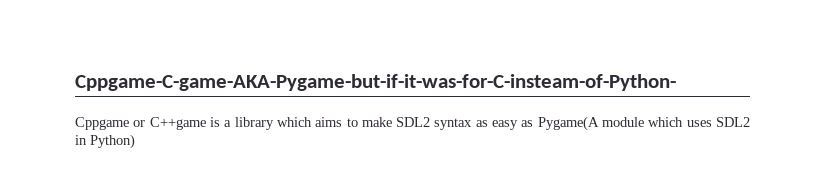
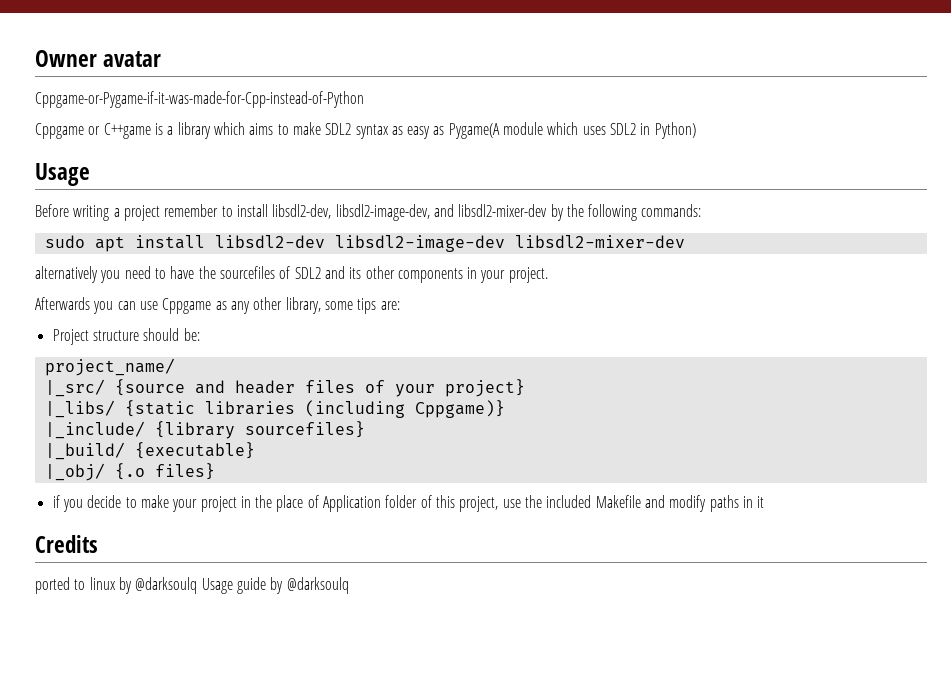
- Cppgame-C-game-AKA-Pygame-but-if-it-was-for-C-insteam-of-Python-
+ Owner avatar
+ Cppgame-or-Pygame-if-it-was-made-for-Cpp-instead-of-Python
  Cppgame or C++game is a library which aims to make SDL2 syntax as easy as Pygame(A module which uses SDL2 in Python)
+ Usage
+ Before writing a project remember to install libsdl2-dev, libsdl2-image-dev, and libsdl2-mixer-dev by the following commands:
+ sudo apt install libsdl2-dev libsdl2-image-dev libsdl2-mixer-dev
+ alternatively you need to have the sourcefiles of SDL2 and its other components in your project.
+ Afterwards you can use Cppgame as any other library, some tips are:
+ Project structure should be:
+ project_name/
+ |_src/ {source and header files of your project}
+ |_libs/ {static libraries (including Cppgame)}
+ |_include/ {library sourcefiles}
+ |_build/ {executable}
+ |_obj/ {.o files}
+ if you decide to make your project in the place of Application folder of this project, use the included Makefile and modify paths in it
+ Credits
+ ported to linux by @darksoulq Usage guide by @darksoulq

